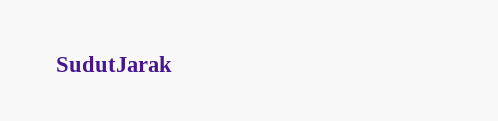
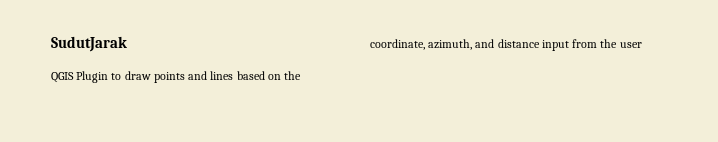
+ QGIS Plugin to draw points and lines based on the coordinate, azimuth, and distance input from the user

